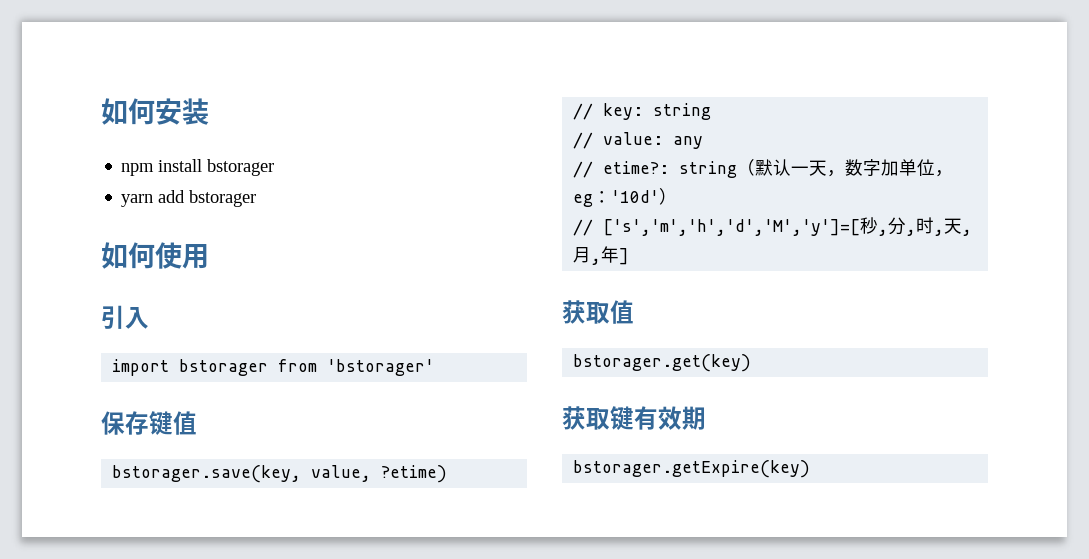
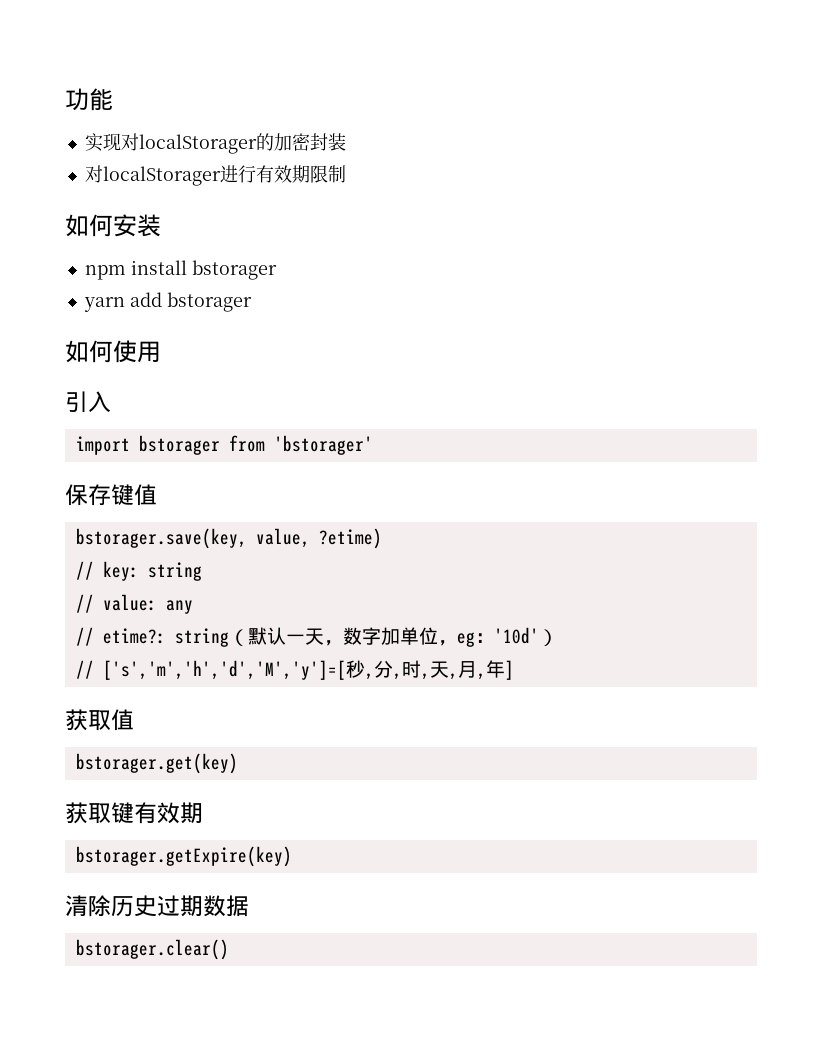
+ 功能
+ 实现对localStorager的加密封装
+ 对localStorager进行有效期限制
+ 清除历史过期数据
+ bstorager.clear()

